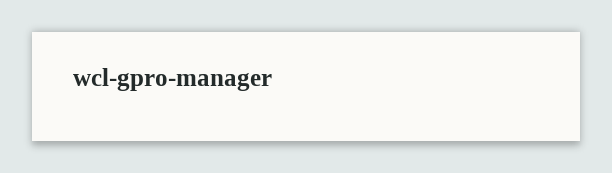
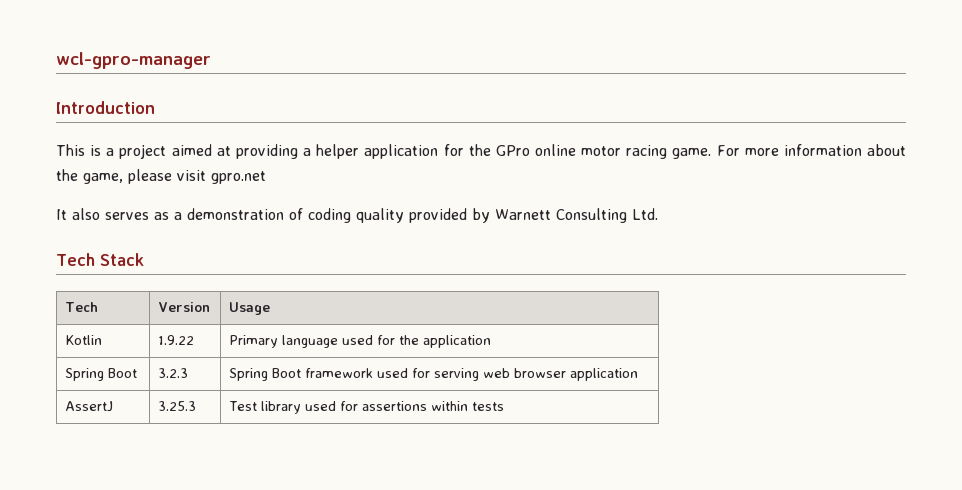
+ Introduction
+ This is a project aimed at providing a helper application for the GPro online motor racing game. For more information about the game, please visit gpro.net
+ It also serves as a demonstration of coding quality provided by Warnett Consulting Ltd.
+ Tech Stack
+ Tech | Version | Usage
+ Kotlin | 1.9.22 | Primary language used for the application
+ Spring Boot | 3.2.3 | Spring Boot framework used for serving web browser application
+ AssertJ | 3.25.3 | Test library used for assertions within tests

